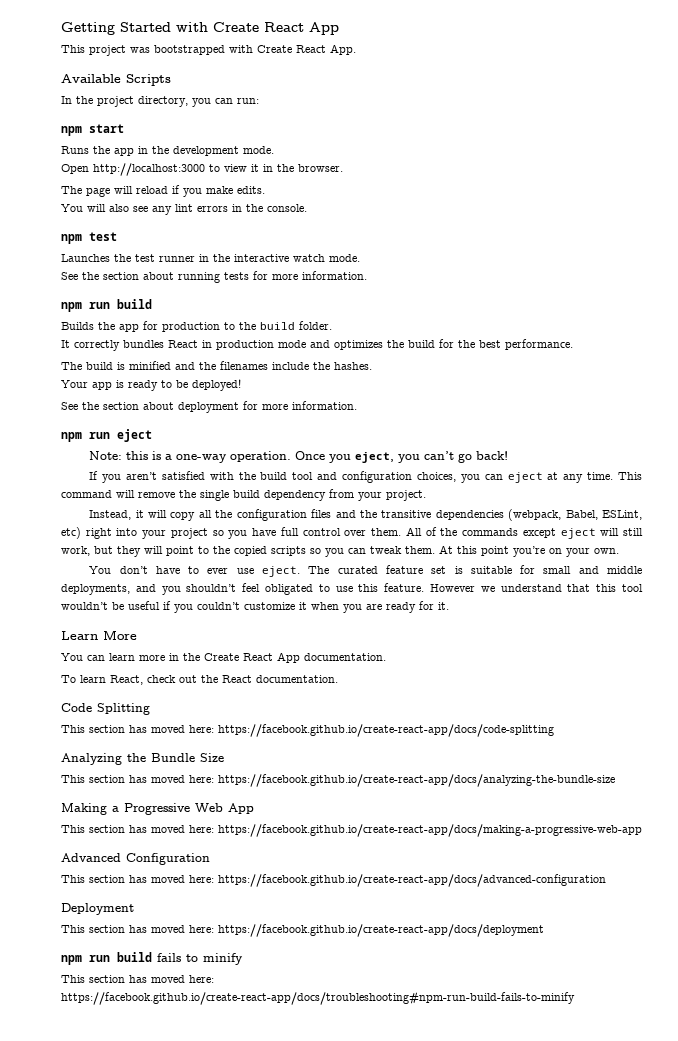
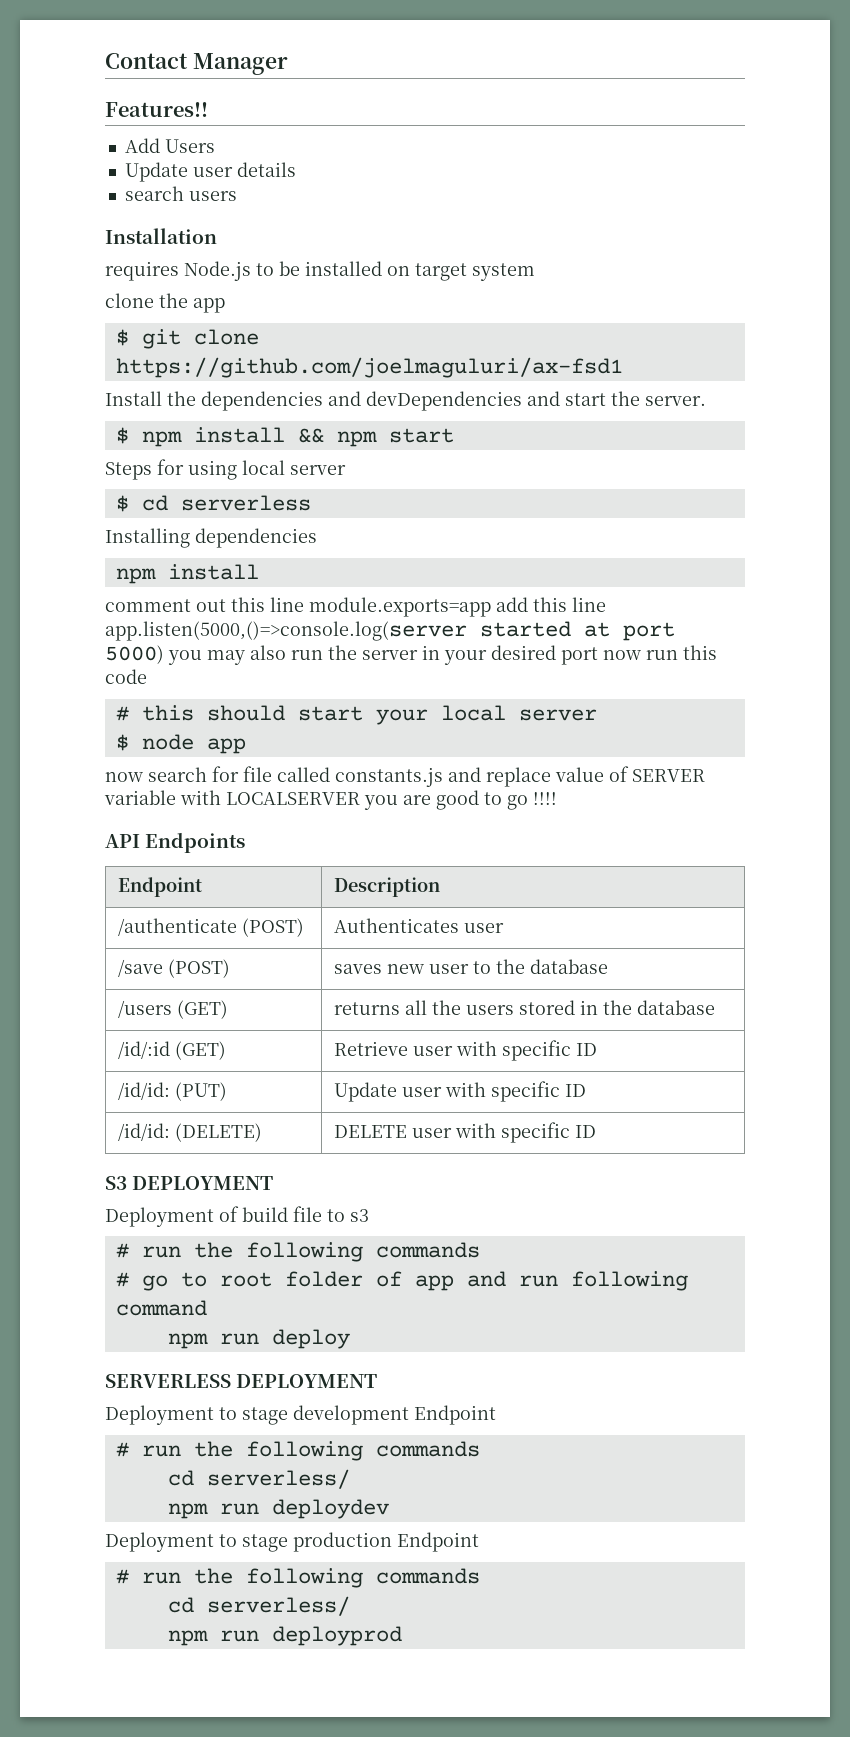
- Getting Started with Create React App
- This project was bootstrapped with Create React App.
- Available Scripts
- In the project directory, you can run:
- npm start
- Runs the app in the development mode.
- Open http://localhost:3000 to view it in the browser.
- The page will reload if you make edits.
- You will also see any lint errors in the console.
- npm test
- Launches the test runner in the interactive watch mode.
- See the section about running tests for more information.
- npm run build
- Builds the app for production to the build folder.
- It correctly bundles React in production mode and optimizes the build for the best performance.
- The build is minified and the filenames include the hashes.
- Your app is ready to be deployed!
- See the section about deployment for more information.
- npm run eject
- Note: this is a one-way operation. Once you eject, you can’t go back!
- If you aren’t satisfied with the build tool and configuration choices, you can eject at any time. This command will remove the single build dependency from your project.
- Instead, it will copy all the configuration files and the transitive dependencies (webpack, Babel, ESLint, etc) right into your project so you have full control over them. All of the commands except eject will still work, but they will point to the copied scripts so you can tweak them. At this point you’re on your own.
- You don’t have to ever use eject. The curated feature set is suitable for small and middle deployments, and you shouldn’t feel obligated to use this feature. However we understand that this tool wouldn’t be useful if you couldn’t customize it when you are ready for it.
- Learn More
- You can learn more in the Create React App documentation.
- To learn React, check out the React documentation.
- Code Splitting
- This section has moved here: https://facebook.github.io/create-react-app/docs/code-splitting
- Analyzing the Bundle Size
- This section has moved here: https://facebook.github.io/create-react-app/docs/analyzing-the-bundle-size
- Making a Progressive Web App
- This section has moved here: https://facebook.github.io/create-react-app/docs/making-a-progressive-web-app
- Advanced Configuration
- This section has moved here: https://facebook.github.io/create-react-app/docs/advanced-configuration
- Deployment
- This section has moved here: https://facebook.github.io/create-react-app/docs/deployment
- npm run build fails to minify
- This section has moved here: https://facebook.github.io/create-react-app/docs/troubleshooting#npm-run-build-fails-to-minify
+ Contact Manager
+ Features!!
+ Add Users
+ Update user details
+ search users
+ Installation
+ requires Node.js to be installed on target system
+ clone the app
+ $ git clone https://github.com/joelmaguluri/ax-fsd1
+ Install the dependencies and devDependencies and start the server.
+ $ npm install && npm start
+ Steps for using local server
+ $ cd serverless
+ Installing dependencies
+ npm install
+ comment out this line module.exports=app add this line app.listen(5000,()=>console.log(server started at port 5000) you may also run the server in your desired port now run this code
+ # this should start your local server
+ $ node app
+ now search for file called constants.js and replace value of SERVER variable with LOCALSERVER you are good to go !!!!
+ API Endpoints
+ Endpoint | Description
+ /authenticate (POST) | Authenticates user
+ /save (POST) | saves new user to the database
+ /users (GET) | returns all the users stored in the database
+ /id/:id (GET) | Retrieve user with specific ID
+ /id/id: (PUT) | Update user with specific ID
+ /id/id: (DELETE) | DELETE user with specific ID
+ S3 DEPLOYMENT
+ Deployment of build file to s3
+ # run the following commands
+ # go to root folder of app and run following command
+ npm run deploy
+ SERVERLESS DEPLOYMENT
+ Deployment to stage development Endpoint
+ # run the following commands
+ cd serverless/
+ npm run deploydev
+ Deployment to stage production Endpoint
+ # run the following commands
+ cd serverless/
+ npm run deployprod

